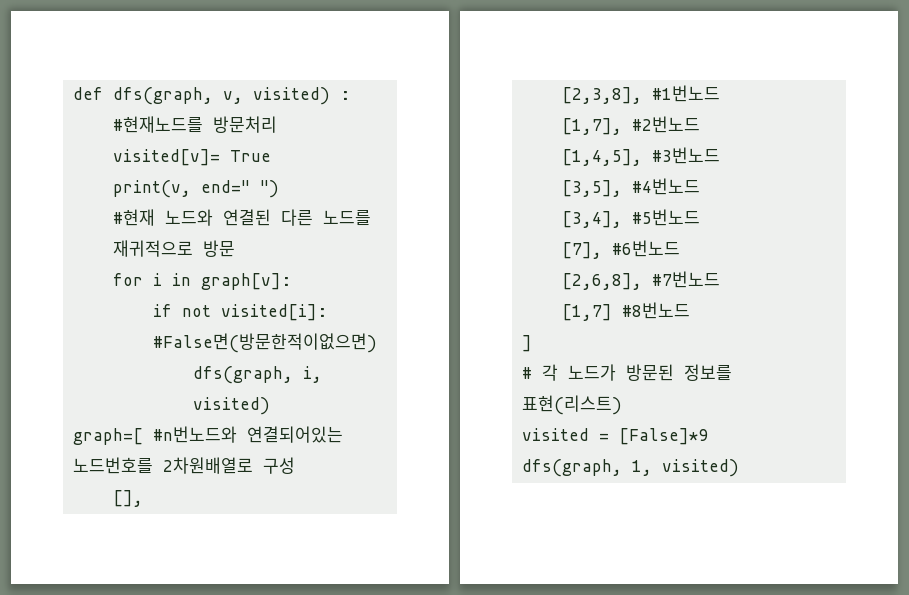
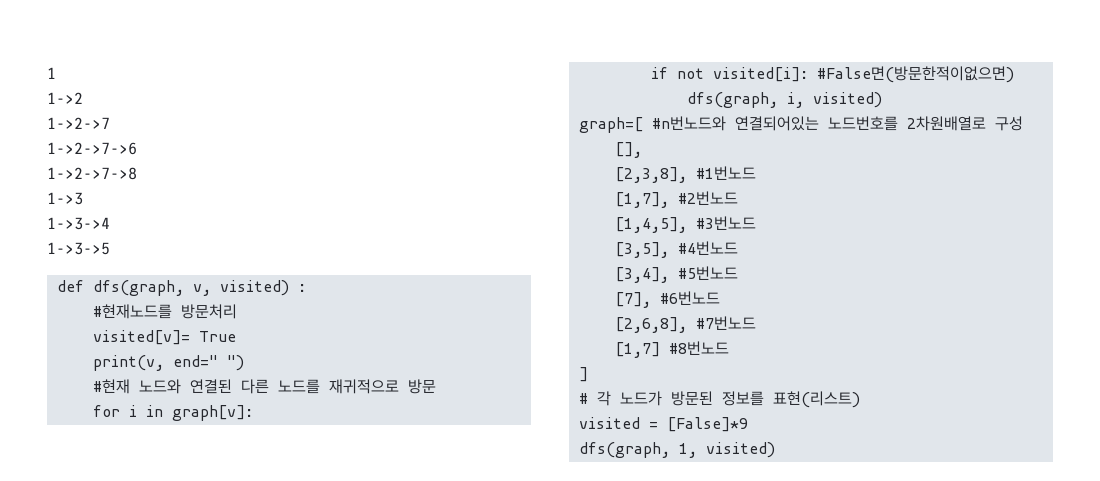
+ 1
+ 1->2
+ 1->2->7
+ 1->2->7->6
+ 1->2->7->8
+ 1->3
+ 1->3->4
+ 1->3->5

